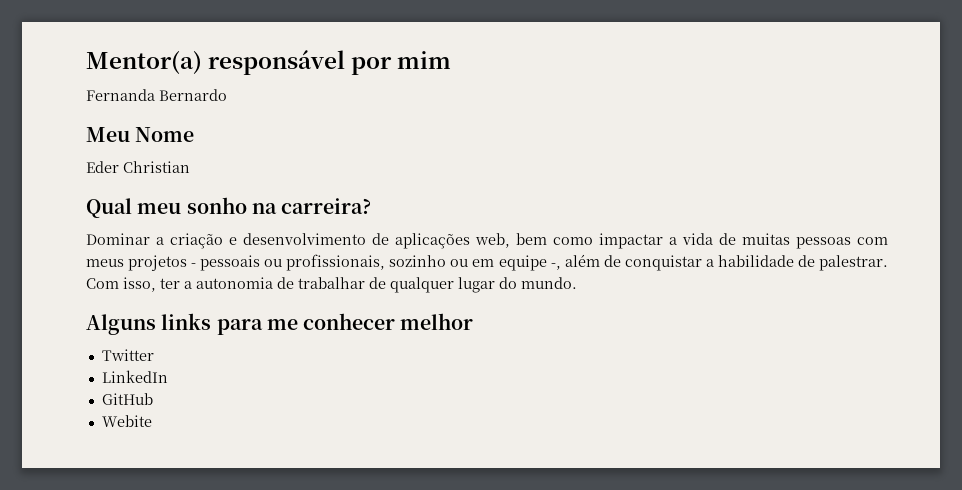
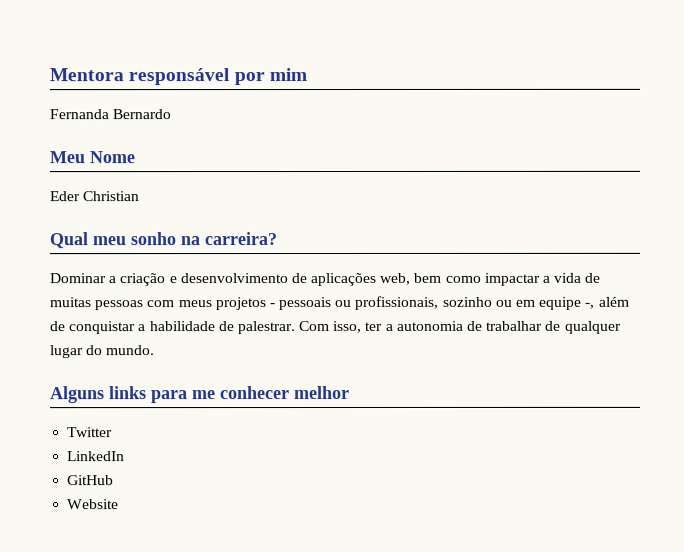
- Mentor(a) responsável por mim
+ Mentora responsável por mim
- Webite
+ Website

